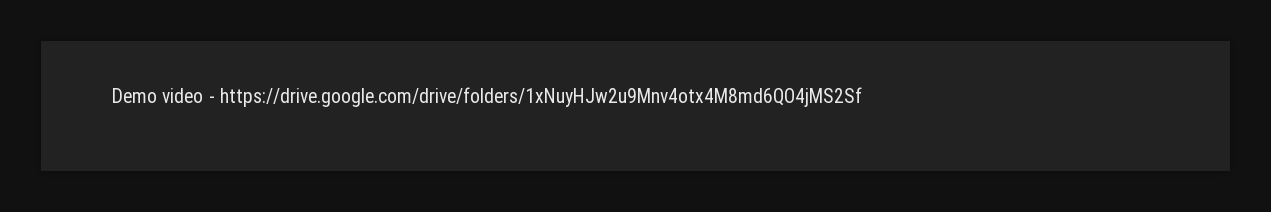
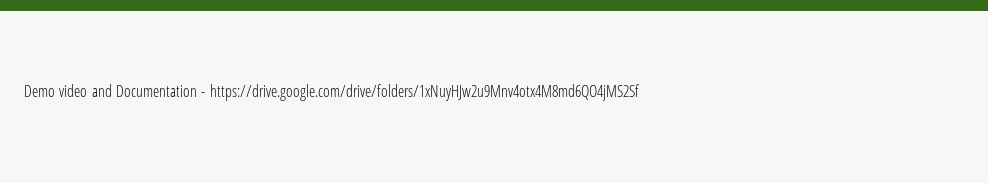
- Demo video - https://drive.google.com/drive/folders/1xNuyHJw2u9Mnv4otx4M8md6QO4jMS2Sf
+ Demo video and Documentation - https://drive.google.com/drive/folders/1xNuyHJw2u9Mnv4otx4M8md6QO4jMS2Sf

